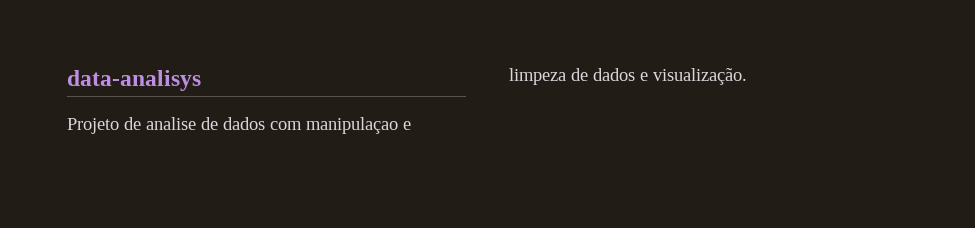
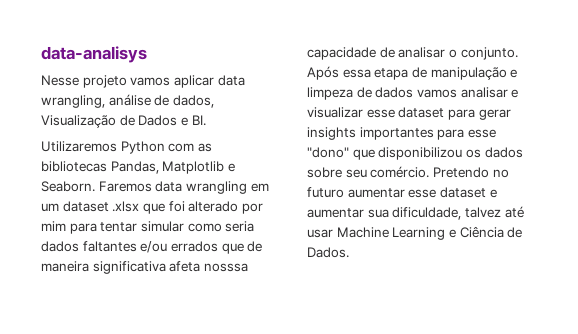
- Projeto de analise de dados com manipulaçao e limpeza de dados e visualização.
+ Nesse projeto vamos aplicar data wrangling, análise de dados, Visualização de Dados e BI.
+ Utilizaremos Python com as bibliotecas Pandas, Matplotlib e Seaborn. Faremos data wrangling em um dataset .xlsx que foi alterado por mim para tentar simular como seria dados faltantes e/ou errados que de maneira significativa afeta nosssa capacidade de analisar o conjunto. Após essa etapa de manipulação e limpeza de dados vamos analisar e visualizar esse dataset para gerar insights importantes para esse "dono" que disponibilizou os dados sobre seu comércio. Pretendo no futuro aumentar esse dataset e aumentar sua dificuldade, talvez até usar Machine Learning e Ciência de Dados.

